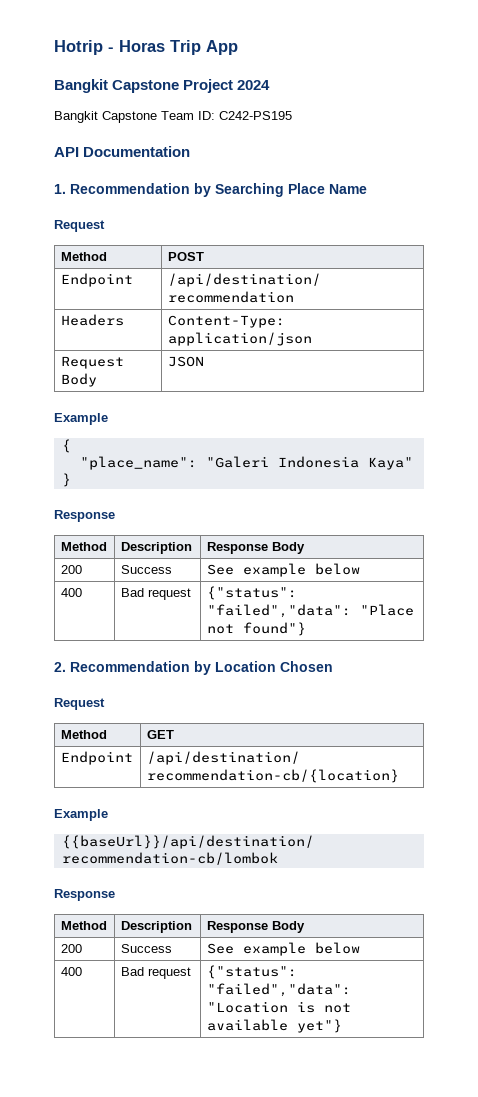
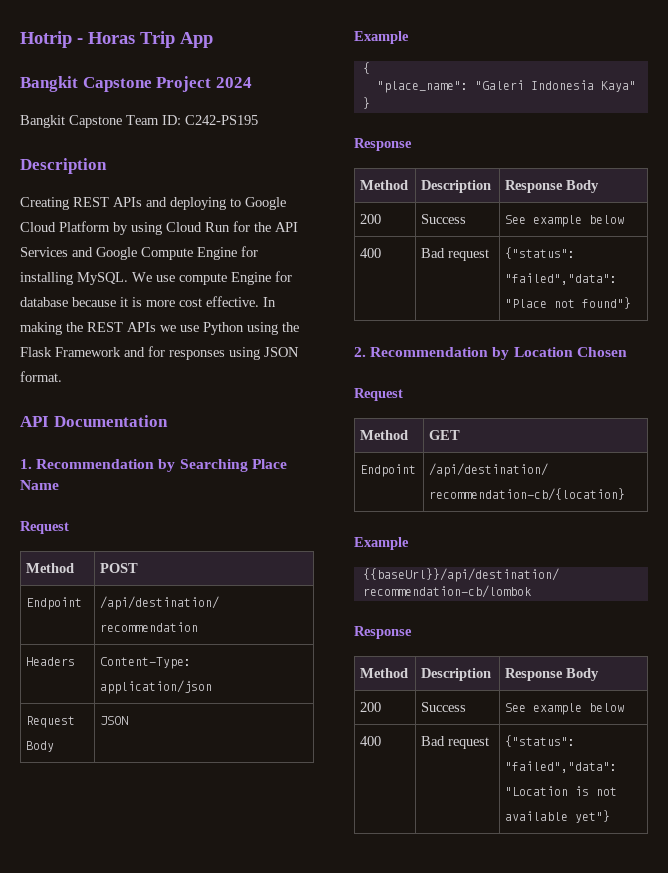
  Bangkit Capstone Team ID: C242-PS195
+ Description
+ Creating REST APIs and deploying to Google Cloud Platform by using Cloud Run for the API Services and Google Compute Engine for installing MySQL. We use compute Engine for database because it is more cost effective. In making the REST APIs we use Python using the Flask Framework and for responses using JSON format.

